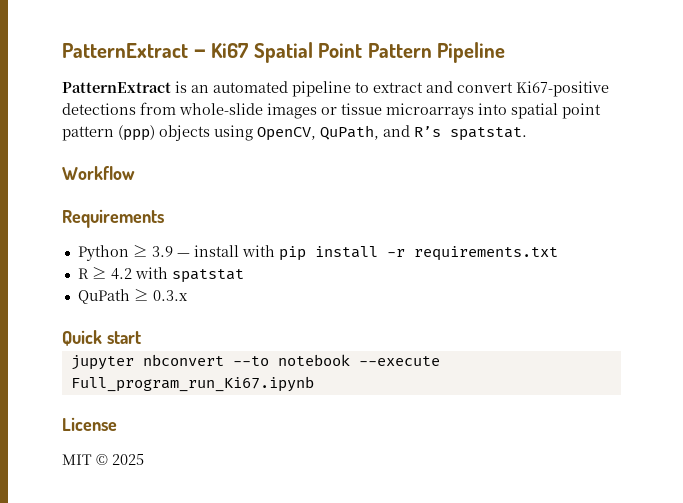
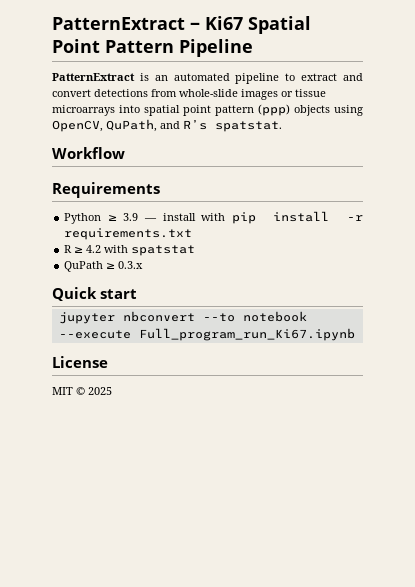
- PatternExtract is an automated pipeline to extract and convert Ki67‑positive detections from whole-slide images or tissue microarrays into spatial point pattern (ppp) objects using OpenCV, QuPath, and R’s spatstat.
+ PatternExtract is an automated pipeline to extract and convert detections from whole-slide images or tissue microarrays into spatial point pattern (ppp) objects using OpenCV, QuPath, and R’s spatstat.

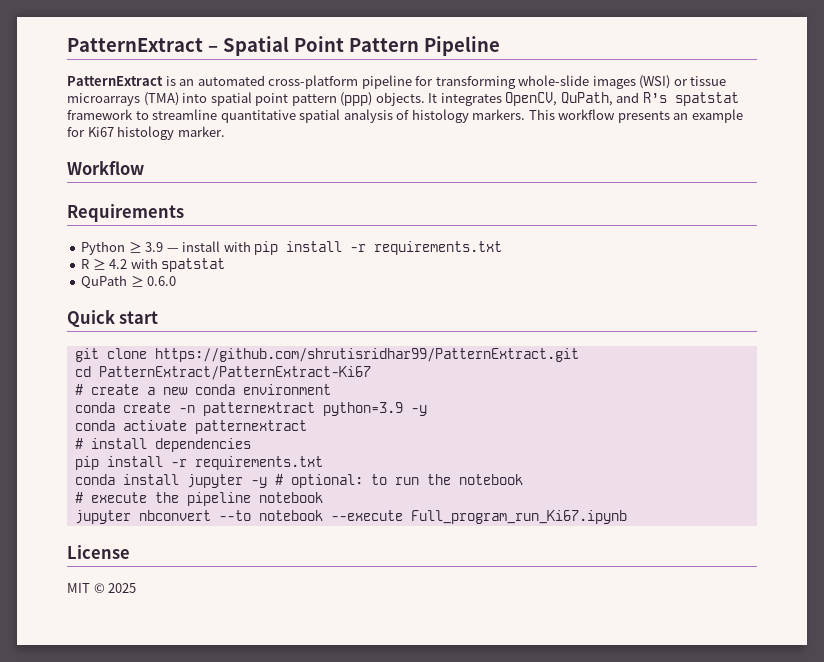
- PatternExtract ‒ Ki67 Spatial Point Pattern Pipeline
+ PatternExtract ‒ Spatial Point Pattern Pipeline
- PatternExtract is an automated pipeline to extract and convert detections from whole-slide images or tissue microarrays into spatial point pattern (ppp) objects using OpenCV, QuPath, and R’s spatstat.
+ PatternExtract is an automated cross-platform pipeline for transforming whole-slide images (WSI) or tissue microarrays (TMA) into spatial point pattern (ppp) objects. It integrates OpenCV, QuPath, and R’s spatstat framework to streamline quantitative spatial analysis of histology markers. This workflow presents an example for Ki67 histology marker.
- QuPath ≥ 0.3.x
+ QuPath ≥ 0.6.0
+ git clone https://github.com/shrutisridhar99/PatternExtract.git
+ cd PatternExtract/PatternExtract-Ki67
+ # create a new conda environment
+ conda create -n patternextract python=3.9 -y
+ conda activate patternextract
+ # install dependencies
+ pip install -r requirements.txt
+ conda install jupyter -y # optional: to run the notebook
+ # execute the pipeline notebook

